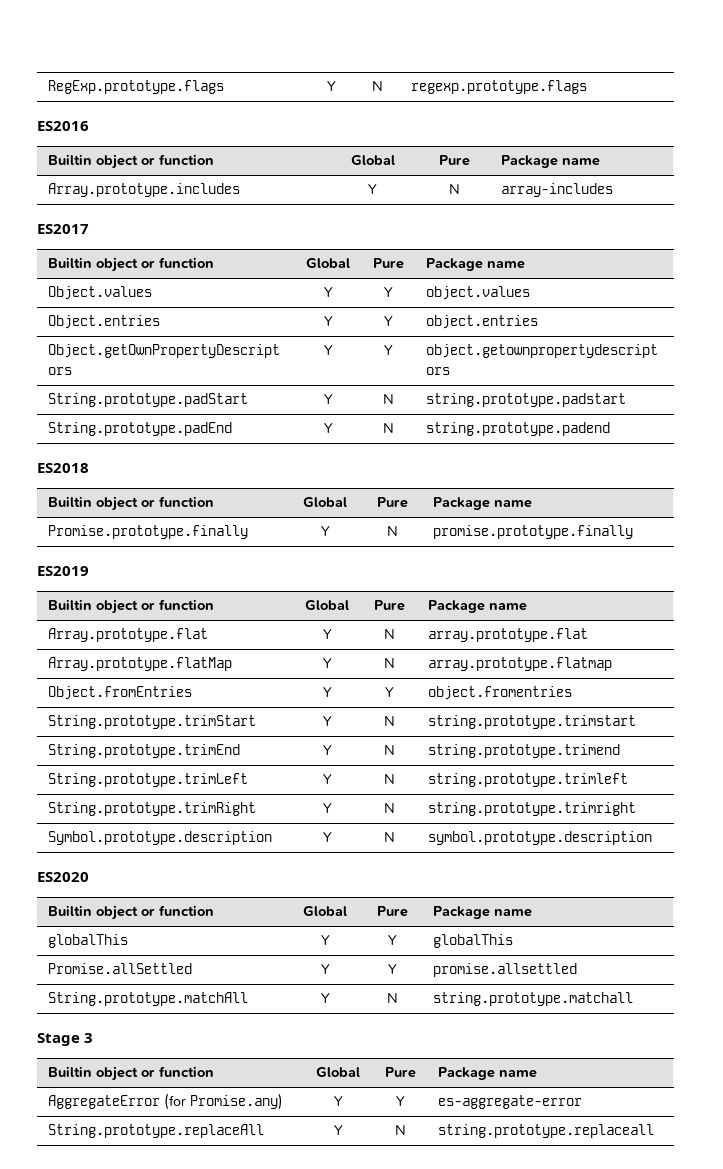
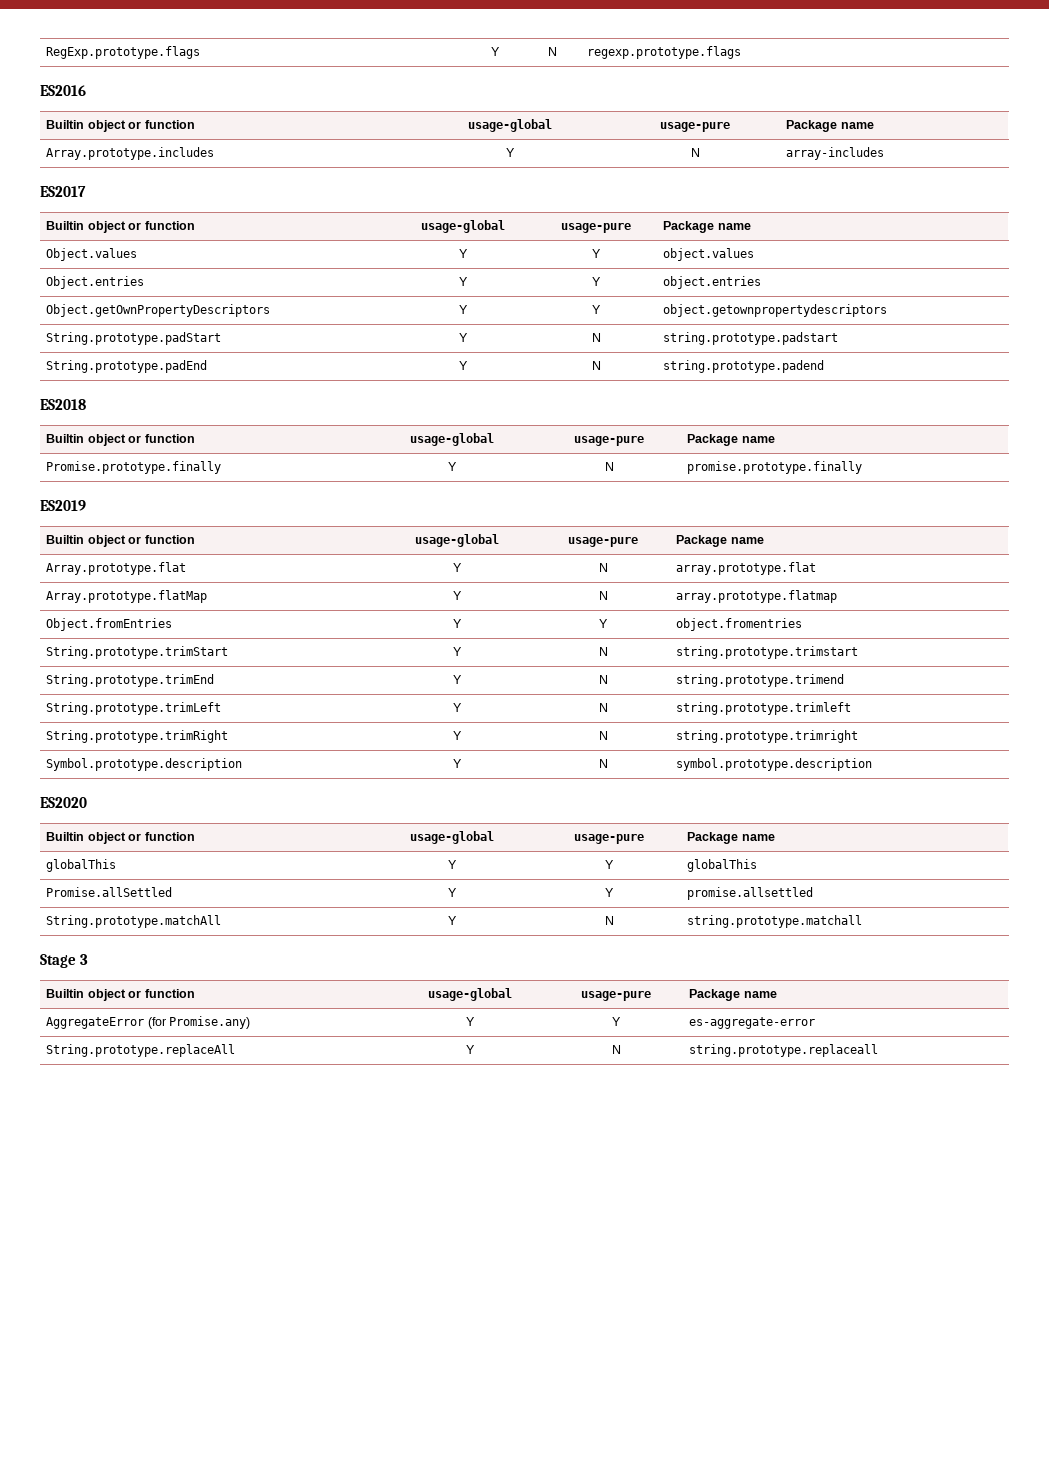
  ES2016
- Builtin object or function | Global | Pure | Package name
+ Builtin object or function | usage-global | usage-pure | Package name
  ES2017
- Builtin object or function | Global | Pure | Package name
+ Builtin object or function | usage-global | usage-pure | Package name
  ES2018
- Builtin object or function | Global | Pure | Package name
+ Builtin object or function | usage-global | usage-pure | Package name
  ES2019
- Builtin object or function | Global | Pure | Package name
+ Builtin object or function | usage-global | usage-pure | Package name
  ES2020
- Builtin object or function | Global | Pure | Package name
+ Builtin object or function | usage-global | usage-pure | Package name
  Stage 3
- Builtin object or function | Global | Pure | Package name
+ Builtin object or function | usage-global | usage-pure | Package name

